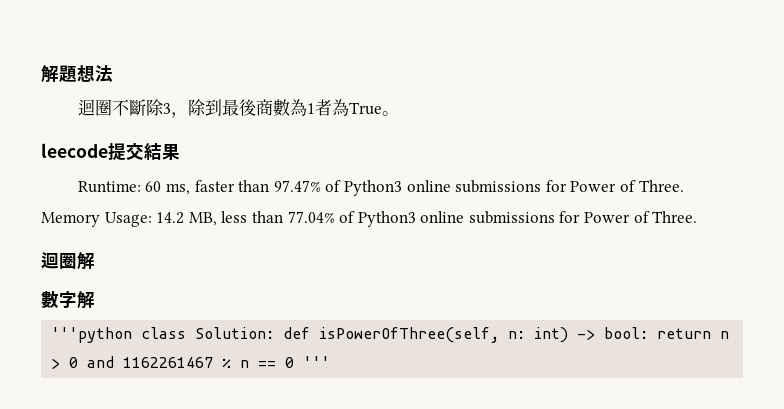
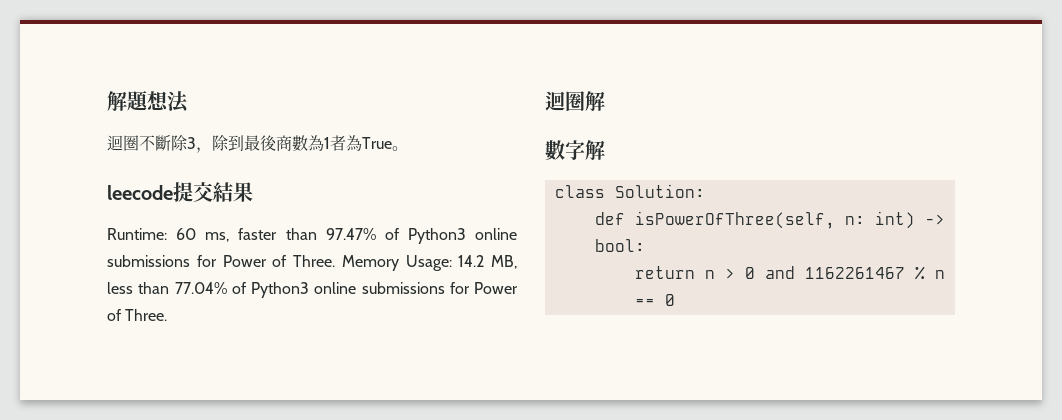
- '''python class Solution: def isPowerOfThree(self, n: int) -> bool: return n > 0 and 1162261467 % n == 0 '''
+ class Solution:
+ def isPowerOfThree(self, n: int) -> bool:
+ return n > 0 and 1162261467 % n == 0

